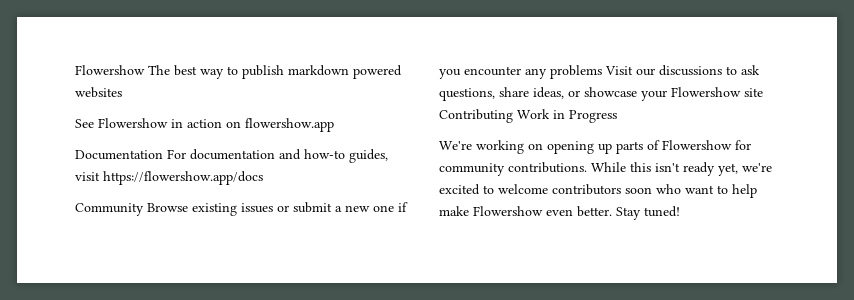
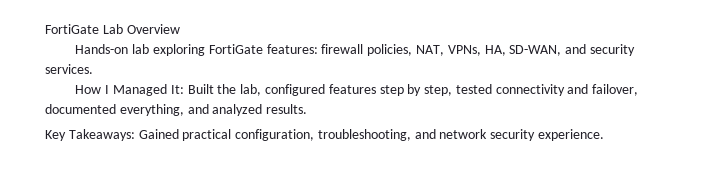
- Flowershow The best way to publish markdown powered websites
- See Flowershow in action on flowershow.app
- Documentation For documentation and how-to guides, visit https://flowershow.app/docs
- Community Browse existing issues or submit a new one if you encounter any problems Visit our discussions to ask questions, share ideas, or showcase your Flowershow site Contributing Work in Progress
- We're working on opening up parts of Flowershow for community contributions. While this isn't ready yet, we're excited to welcome contributors soon who want to help make Flowershow even better. Stay tuned!
+ FortiGate Lab Overview
+ Hands-on lab exploring FortiGate features: firewall policies, NAT, VPNs, HA, SD-WAN, and security services.
+ How I Managed It: Built the lab, configured features step by step, tested connectivity and failover, documented everything, and analyzed results.
+ Key Takeaways: Gained practical configuration, troubleshooting, and network security experience.

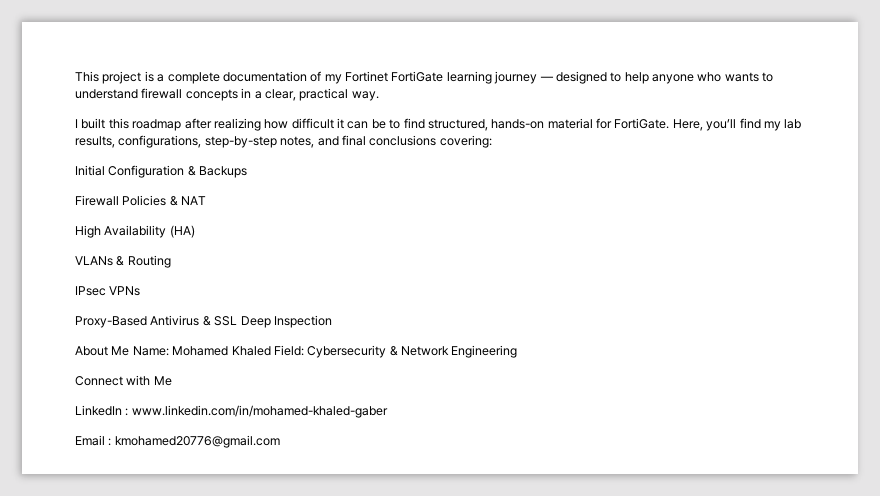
- FortiGate Lab Overview
- Hands-on lab exploring FortiGate features: firewall policies, NAT, VPNs, HA, SD-WAN, and security services.
- How I Managed It: Built the lab, configured features step by step, tested connectivity and failover, documented everything, and analyzed results.
- Key Takeaways: Gained practical configuration, troubleshooting, and network security experience.
+ This project is a complete documentation of my Fortinet FortiGate learning journey — designed to help anyone who wants to understand firewall concepts in a clear, practical way.
+ I built this roadmap after realizing how difficult it can be to find structured, hands-on material for FortiGate. Here, you’ll find my lab results, configurations, step-by-step notes, and final conclusions covering:
+ Initial Configuration & Backups
+ Firewall Policies & NAT
+ High Availability (HA)
+ VLANs & Routing
+ IPsec VPNs
+ Proxy-Based Antivirus & SSL Deep Inspection
+ About Me Name: Mohamed Khaled Field: Cybersecurity & Network Engineering
+ Connect with Me
+ LinkedIn : www.linkedin.com/in/mohamed-khaled-gaber
+ Email : kmohamed20776@gmail.com

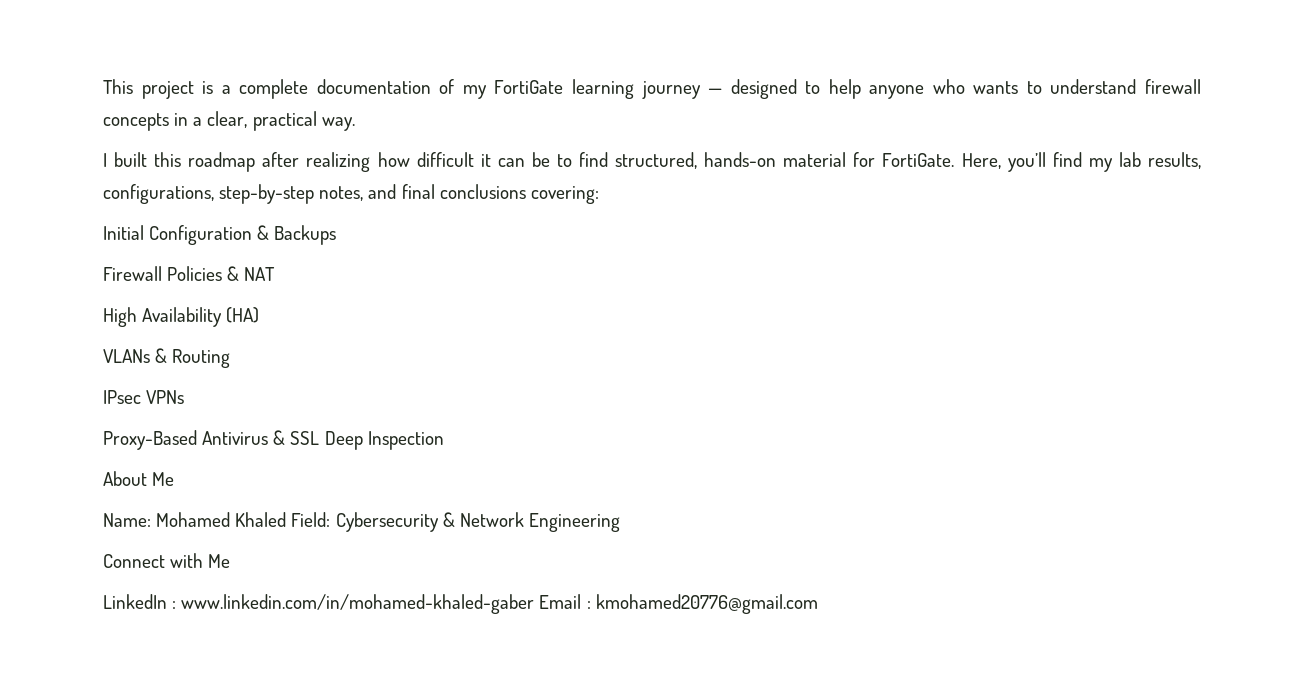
- This project is a complete documentation of my Fortinet FortiGate learning journey — designed to help anyone who wants to understand firewall concepts in a clear, practical way.
+ This project is a complete documentation of my FortiGate learning journey — designed to help anyone who wants to understand firewall concepts in a clear, practical way.
- About Me Name: Mohamed Khaled Field: Cybersecurity & Network Engineering
+ About Me
+ Name: Mohamed Khaled Field: Cybersecurity & Network Engineering
- LinkedIn : www.linkedin.com/in/mohamed-khaled-gaber
- Email : kmohamed20776@gmail.com
+ LinkedIn : www.linkedin.com/in/mohamed-khaled-gaber Email : kmohamed20776@gmail.com

